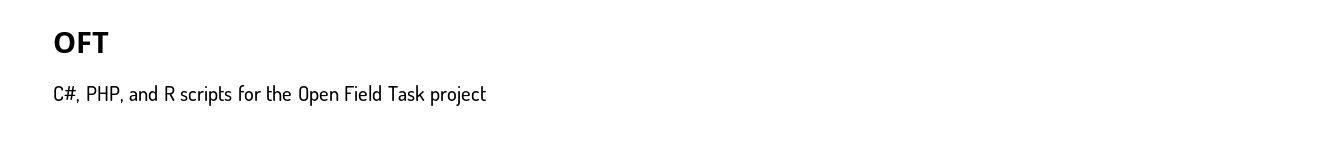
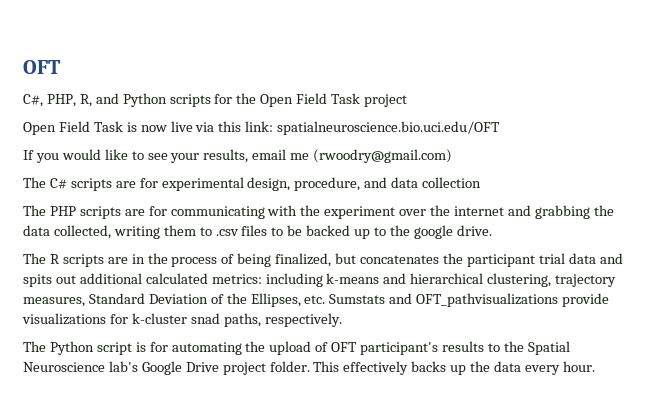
- C#, PHP, and R scripts for the Open Field Task project
+ C#, PHP, R, and Python scripts for the Open Field Task project
+ Open Field Task is now live via this link: spatialneuroscience.bio.uci.edu/OFT
+ If you would like to see your results, email me (rwoodry@gmail.com)
+ The C# scripts are for experimental design, procedure, and data collection
+ The PHP scripts are for communicating with the experiment over the internet and grabbing the data collected, writing them to .csv files to be backed up to the google drive.
+ The R scripts are in the process of being finalized, but concatenates the participant trial data and spits out additional calculated metrics: including k-means and hierarchical clustering, trajectory measures, Standard Deviation of the Ellipses, etc. Sumstats and OFT_pathvisualizations provide visualizations for k-cluster snad paths, respectively.
+ The Python script is for automating the upload of OFT participant's results to the Spatial Neuroscience lab's Google Drive project folder. This effectively backs up the data every hour.

